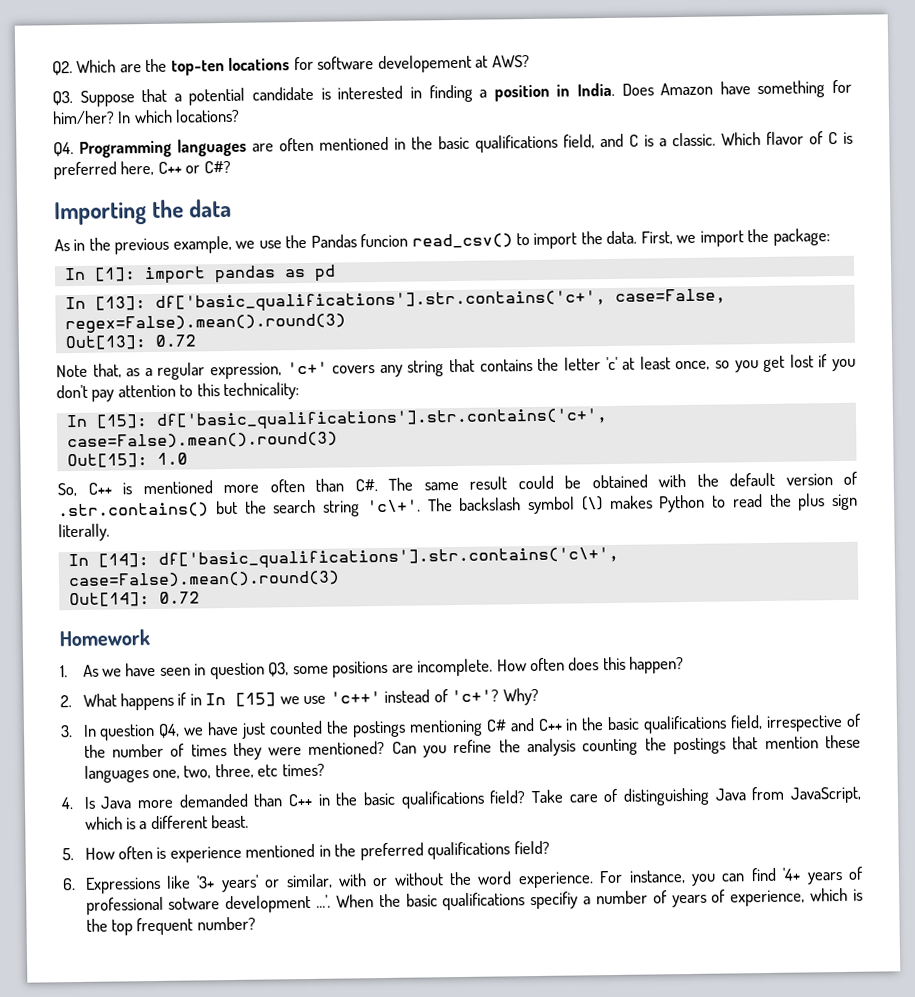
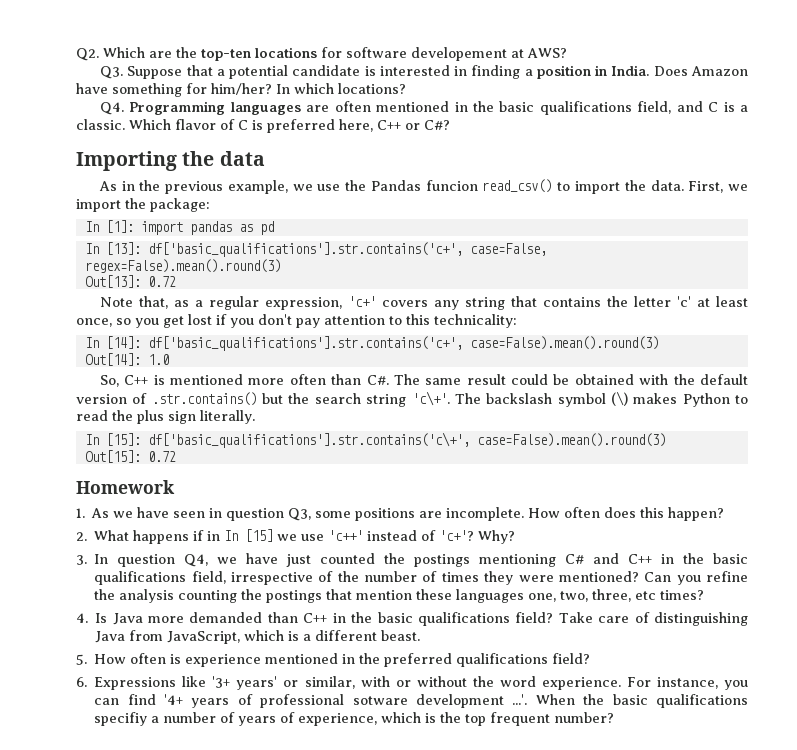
- In [15]: df['basic_qualifications'].str.contains('c+', case=False).mean().round(3)
+ In [14]: df['basic_qualifications'].str.contains('c+', case=False).mean().round(3)
- Out[15]: 1.0
+ Out[14]: 1.0
- In [14]: df['basic_qualifications'].str.contains('c\+', case=False).mean().round(3)
+ In [15]: df['basic_qualifications'].str.contains('c\+', case=False).mean().round(3)
- Out[14]: 0.72
+ Out[15]: 0.72

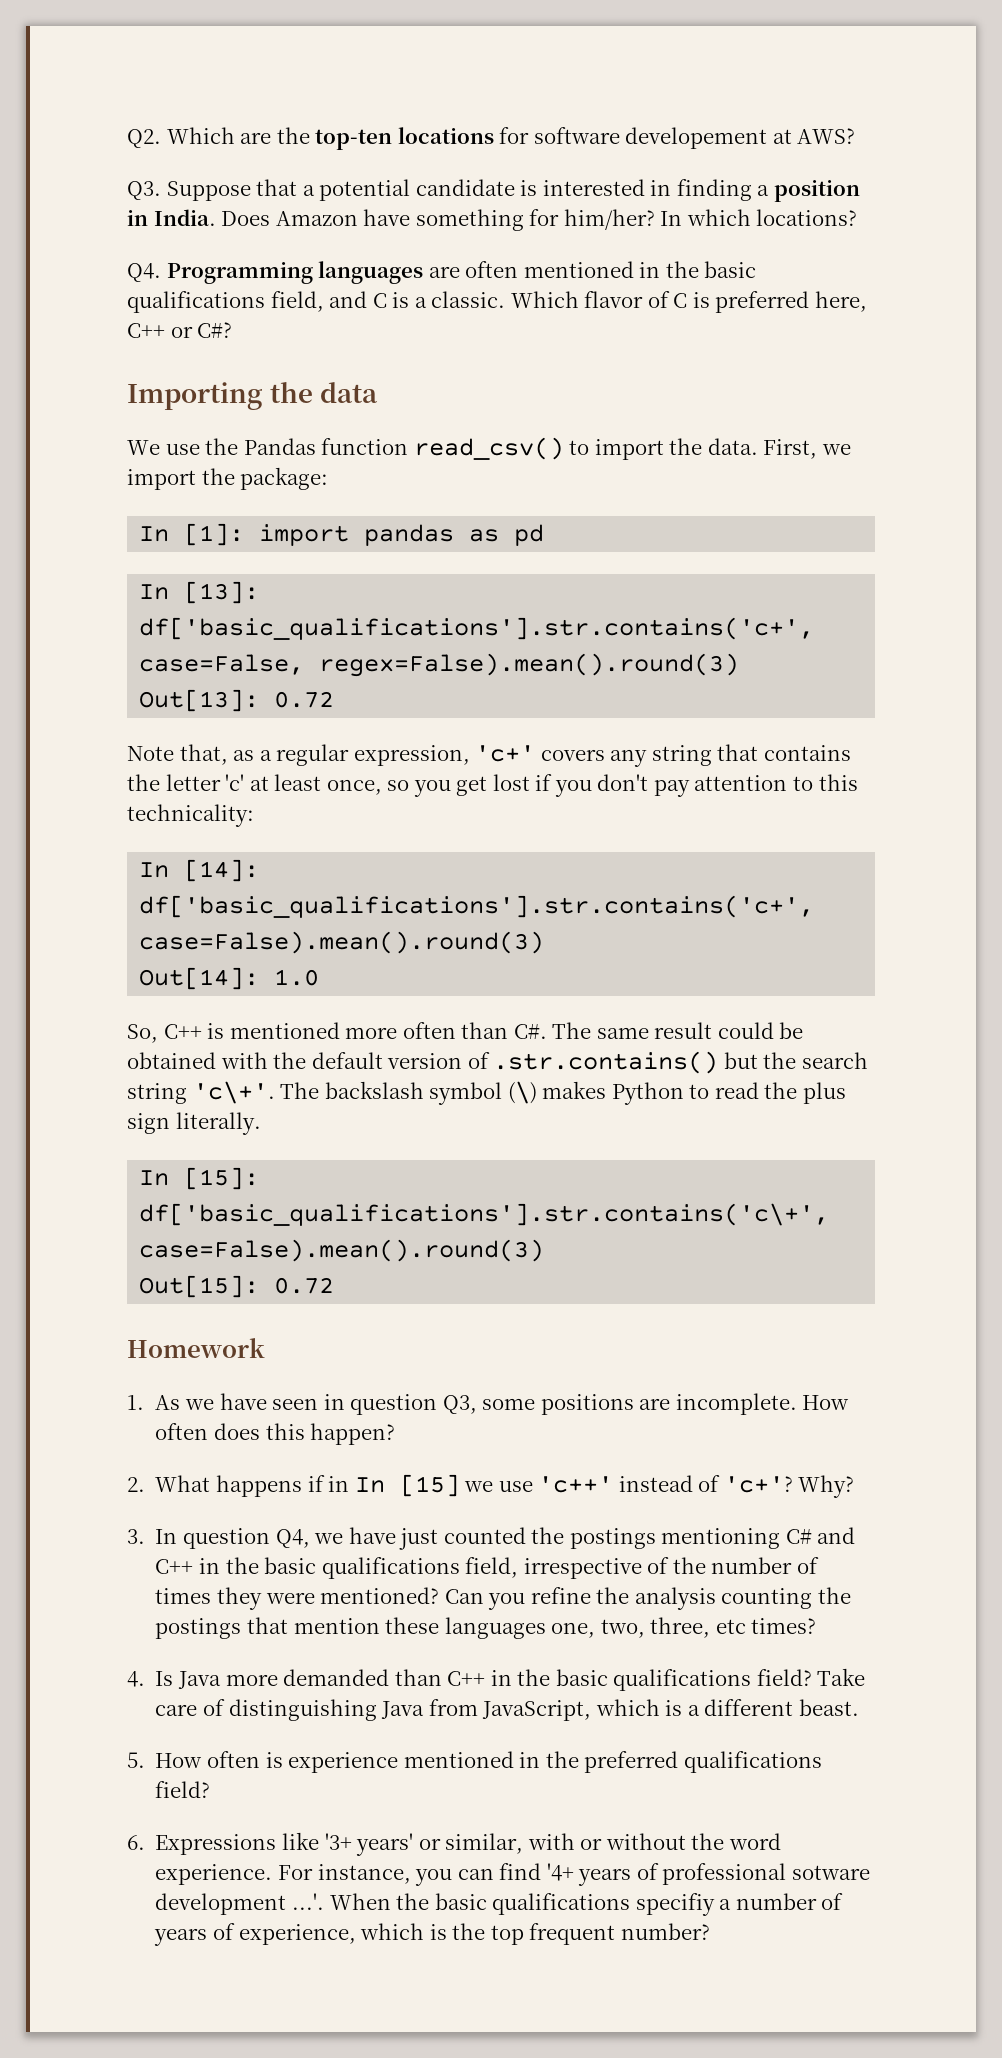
- As in the previous example, we use the Pandas funcion read_csv() to import the data.
+ We use the Pandas function read_csv() to import the data.

